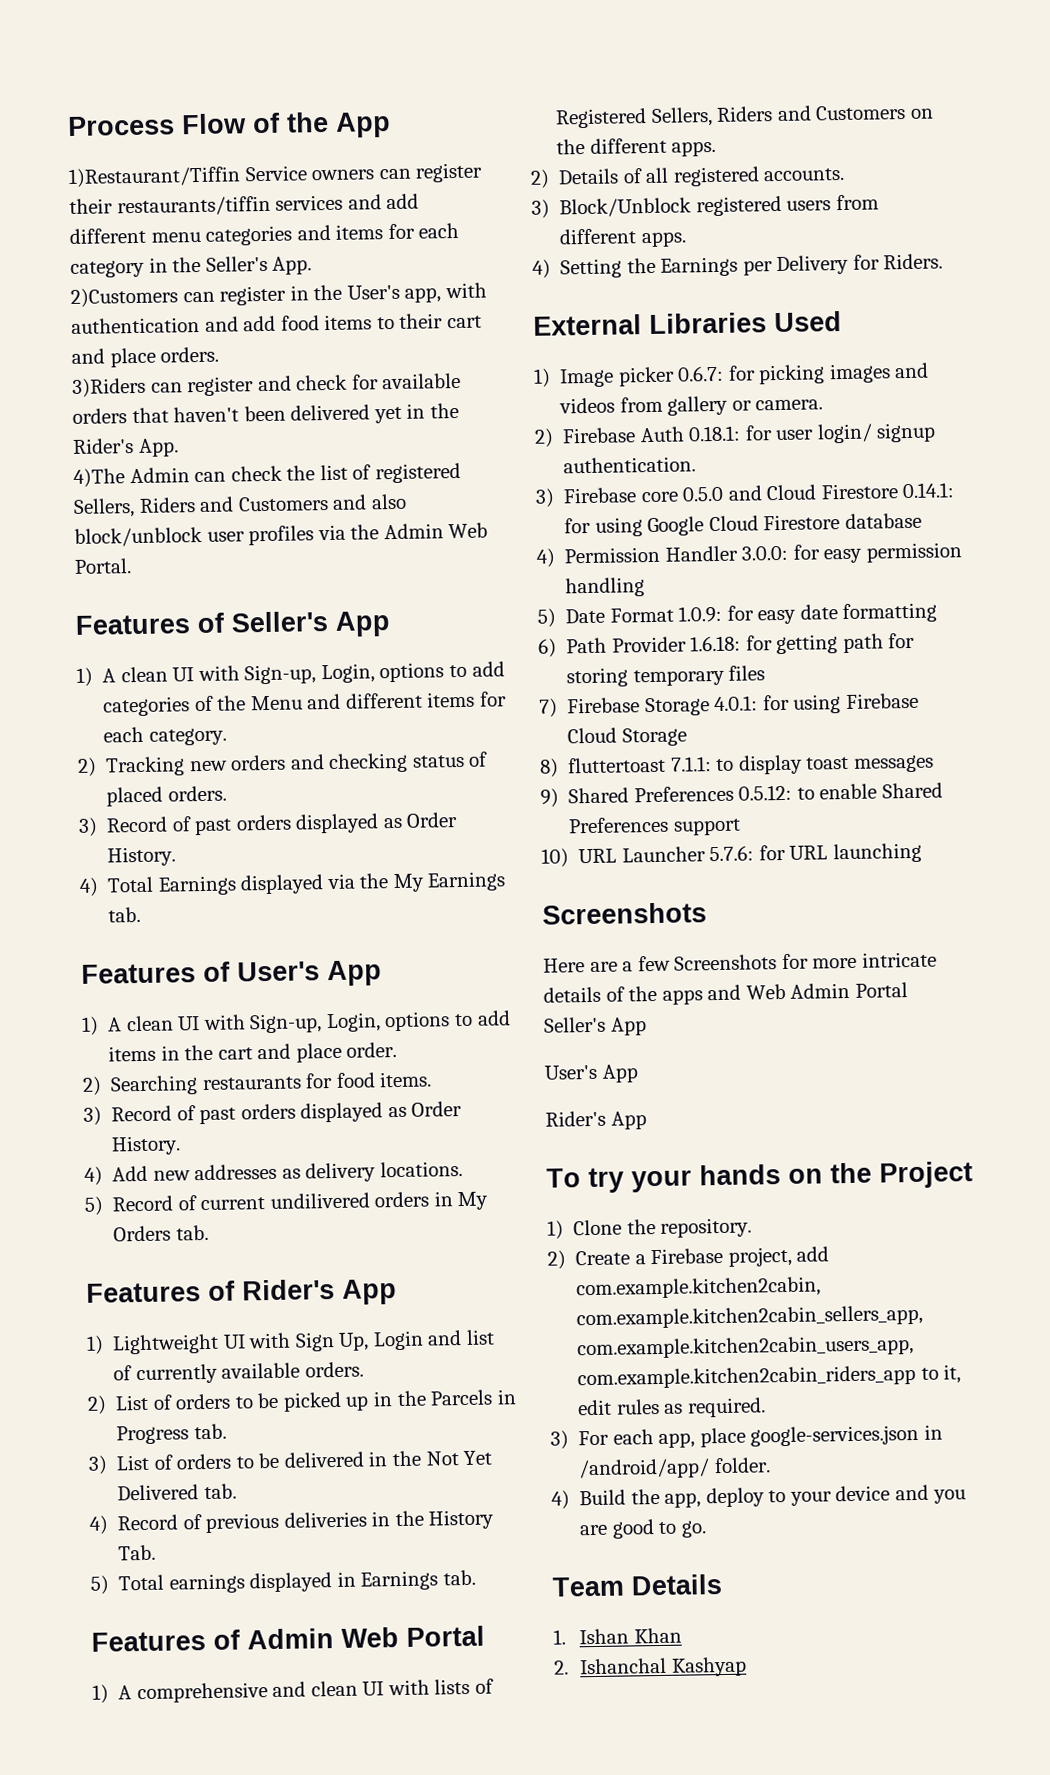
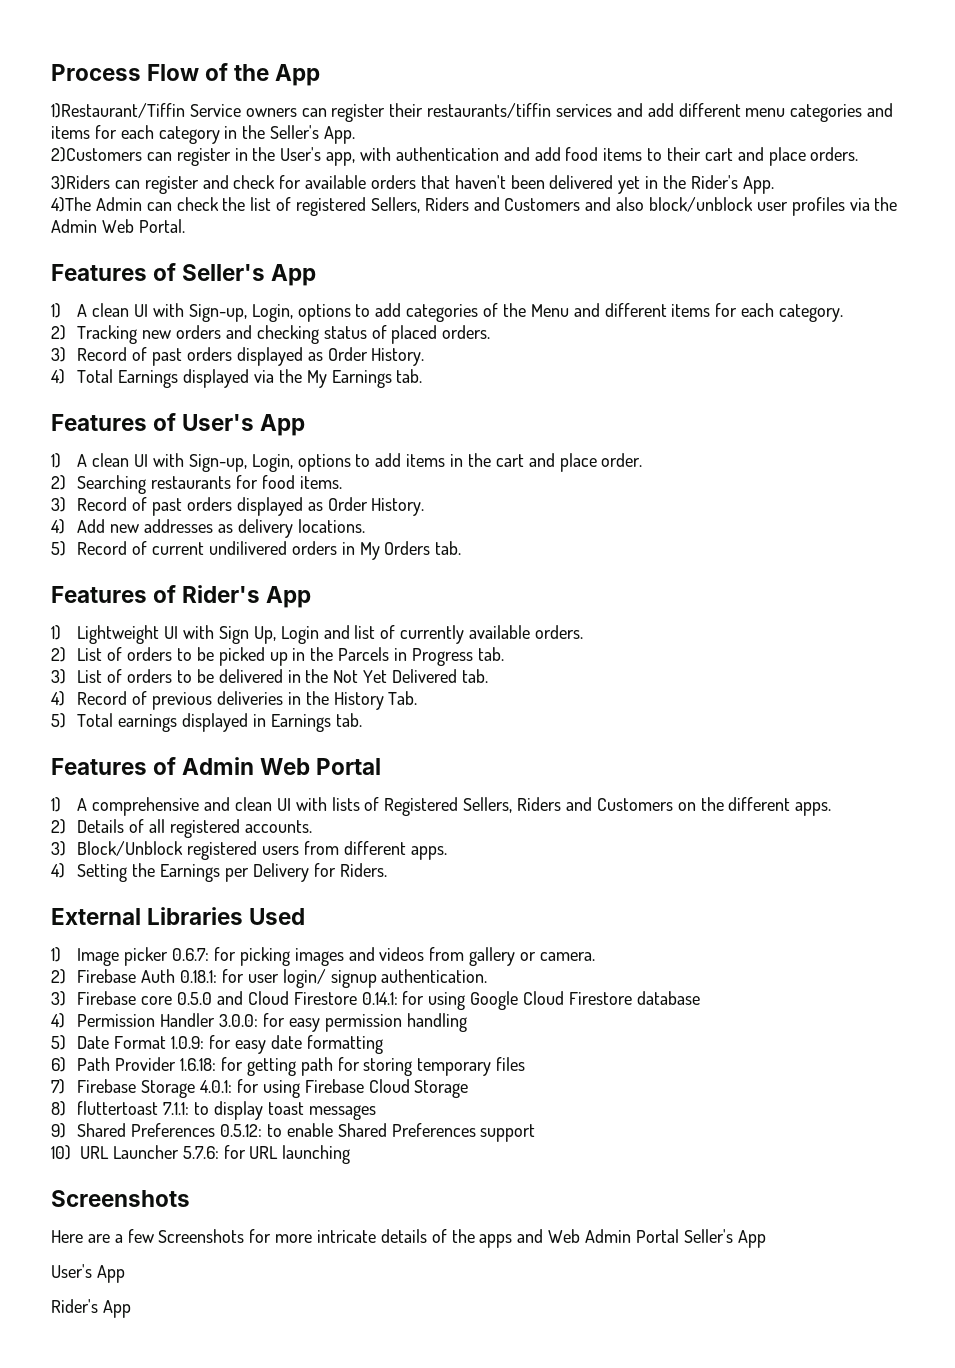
- To try your hands on the Project
- 1) Clone the repository.
- 2) Create a Firebase project, add com.example.kitchen2cabin, com.example.kitchen2cabin_sellers_app, com.example.kitchen2cabin_users_app, com.example.kitchen2cabin_riders_app to it, edit rules as required.
- 3) For each app, place google-services.json in /android/app/ folder.
- 4) Build the app, deploy to your device and you are good to go.
- Team Details
- 1. Ishan Khan
- 2. Ishanchal Kashyap

